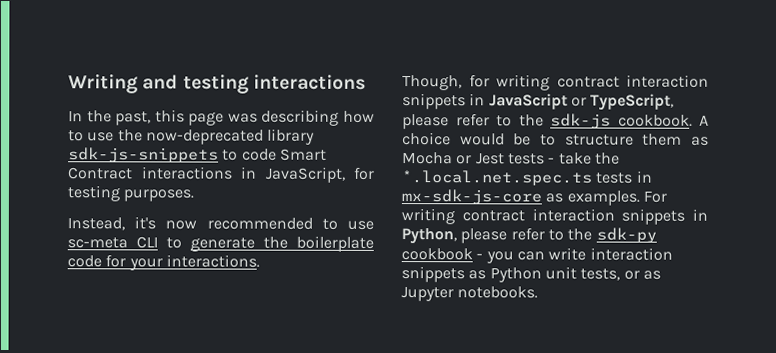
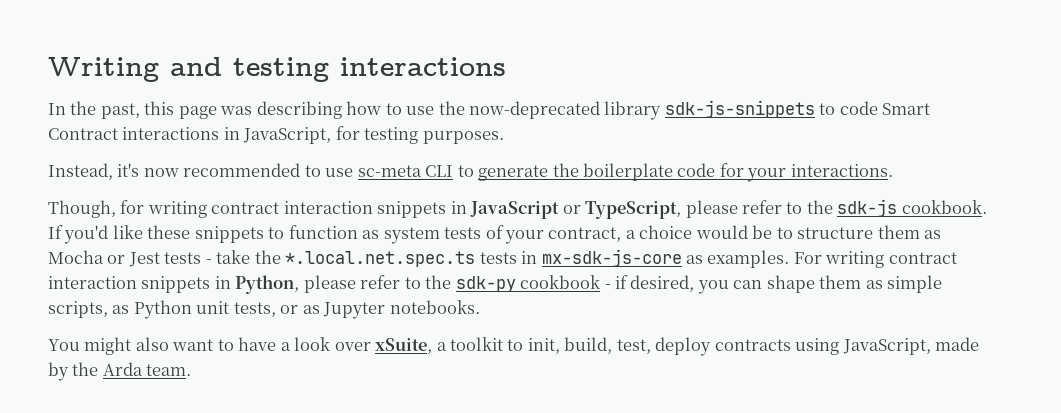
- A choice would be to structure them as Mocha or Jest tests - take the *.local.net.spec.ts tests in mx-sdk-js-core as examples.
+ If you'd like these snippets to function as system tests of your contract, a choice would be to structure them as Mocha or Jest tests - take the *.local.net.spec.ts tests in mx-sdk-js-core as examples.
- For writing contract interaction snippets in Python, please refer to the sdk-py cookbook - you can write interaction snippets as Python unit tests, or as Jupyter notebooks.
+ For writing contract interaction snippets in Python, please refer to the sdk-py cookbook - if desired, you can shape them as simple scripts, as Python unit tests, or as Jupyter notebooks.
+ You might also want to have a look over xSuite, a toolkit to init, build, test, deploy contracts using JavaScript, made by the Arda team.

